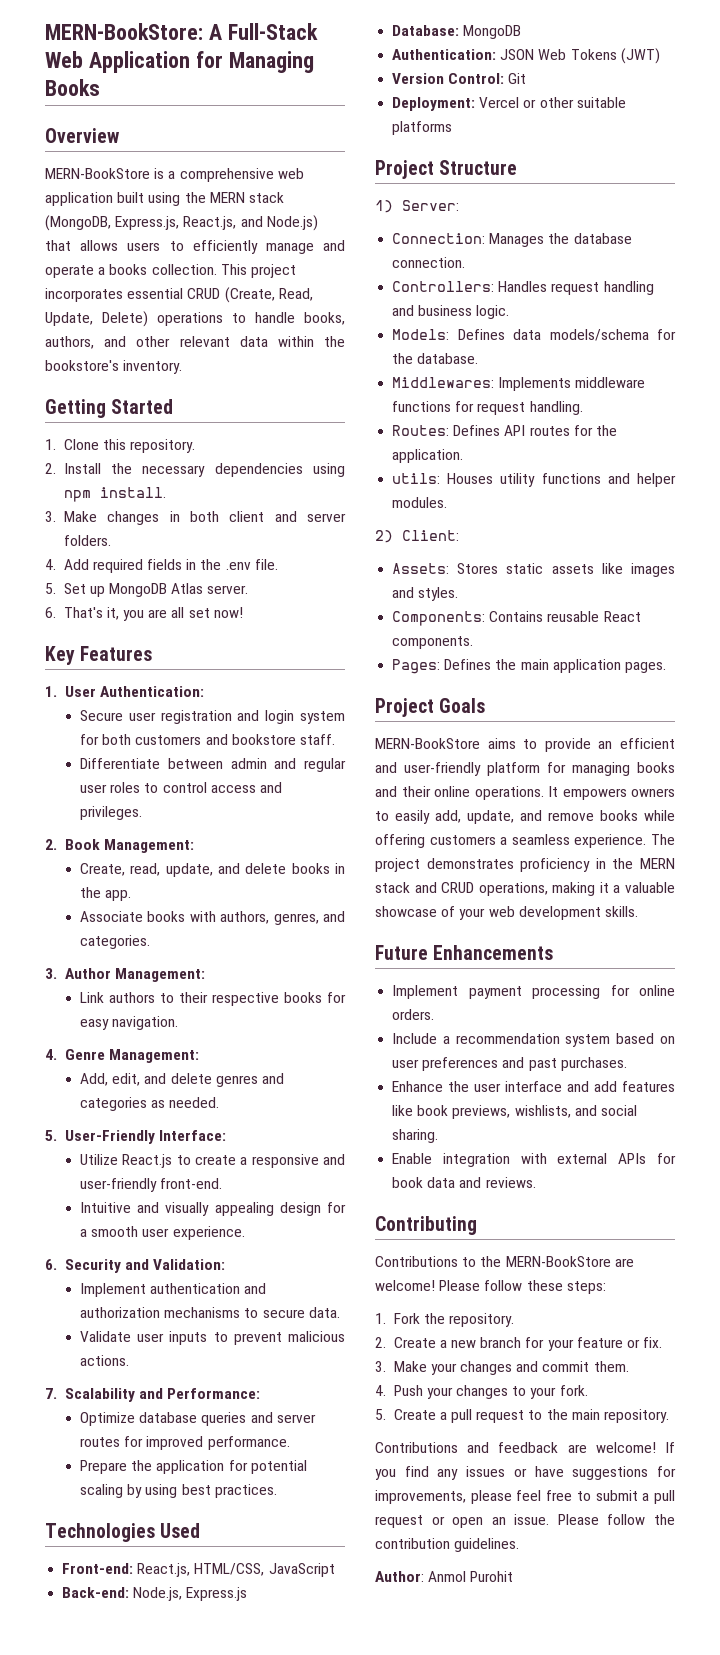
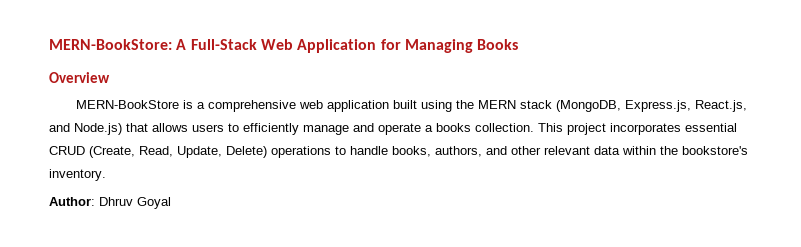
- Getting Started
- 1. Clone this repository.
- 2. Install the necessary dependencies using npm install.
- 3. Make changes in both client and server folders.
- 4. Add required fields in the .env file.
- 5. Set up MongoDB Atlas server.
- 6. That's it, you are all set now!
- Key Features
- 1. User Authentication:
- Secure user registration and login system for both customers and bookstore staff.
- Differentiate between admin and regular user roles to control access and privileges.
- 2. Book Management:
- Create, read, update, and delete books in the app.
- Associate books with authors, genres, and categories.
- 3. Author Management:
- Link authors to their respective books for easy navigation.
- 4. Genre Management:
- Add, edit, and delete genres and categories as needed.
- 5. User-Friendly Interface:
- Utilize React.js to create a responsive and user-friendly front-end.
- Intuitive and visually appealing design for a smooth user experience.
- 6. Security and Validation:
- Implement authentication and authorization mechanisms to secure data.
- Validate user inputs to prevent malicious actions.
- 7. Scalability and Performance:
- Optimize database queries and server routes for improved performance.
- Prepare the application for potential scaling by using best practices.
- Technologies Used
- Front-end: React.js, HTML/CSS, JavaScript
- Back-end: Node.js, Express.js
- Database: MongoDB
- Authentication: JSON Web Tokens (JWT)
- Version Control: Git
- Deployment: Vercel or other suitable platforms
- Project Structure
- 1) Server:
- Connection: Manages the database connection.
- Controllers: Handles request handling and business logic.
- Models: Defines data models/schema for the database.
- Middlewares: Implements middleware functions for request handling.
- Routes: Defines API routes for the application.
- utils: Houses utility functions and helper modules.
- 2) Client:
- Assets: Stores static assets like images and styles.
- Components: Contains reusable React components.
- Pages: Defines the main application pages.
- Project Goals
- MERN-BookStore aims to provide an efficient and user-friendly platform for managing books and their online operations. It empowers owners to easily add, update, and remove books while offering customers a seamless experience. The project demonstrates proficiency in the MERN stack and CRUD operations, making it a valuable showcase of your web development skills.
- Future Enhancements
- Implement payment processing for online orders.
- Include a recommendation system based on user preferences and past purchases.
- Enhance the user interface and add features like book previews, wishlists, and social sharing.
- Enable integration with external APIs for book data and reviews.
- Contributing
- Contributions to the MERN-BookStore are welcome! Please follow these steps:
- 1. Fork the repository.
- 2. Create a new branch for your feature or fix.
- 3. Make your changes and commit them.
- 4. Push your changes to your fork.
- 5. Create a pull request to the main repository.
- Contributions and feedback are welcome! If you find any issues or have suggestions for improvements, please feel free to submit a pull request or open an issue. Please follow the contribution guidelines.
- Author: Anmol Purohit
+ Author: Dhruv Goyal

